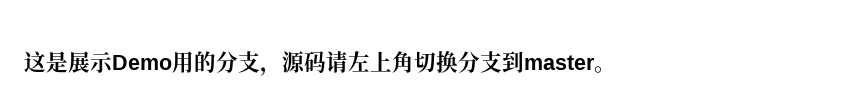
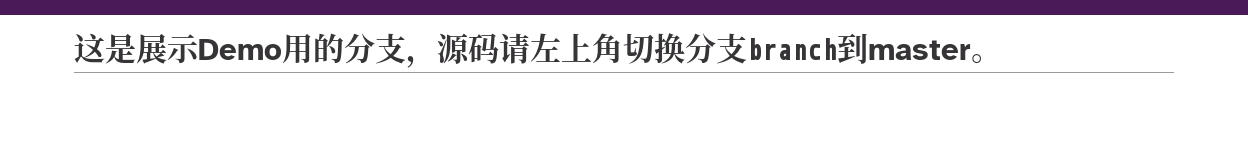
- 这是展示Demo用的分支，源码请左上角切换分支到master。
+ 这是展示Demo用的分支，源码请左上角切换分支branch到master。

